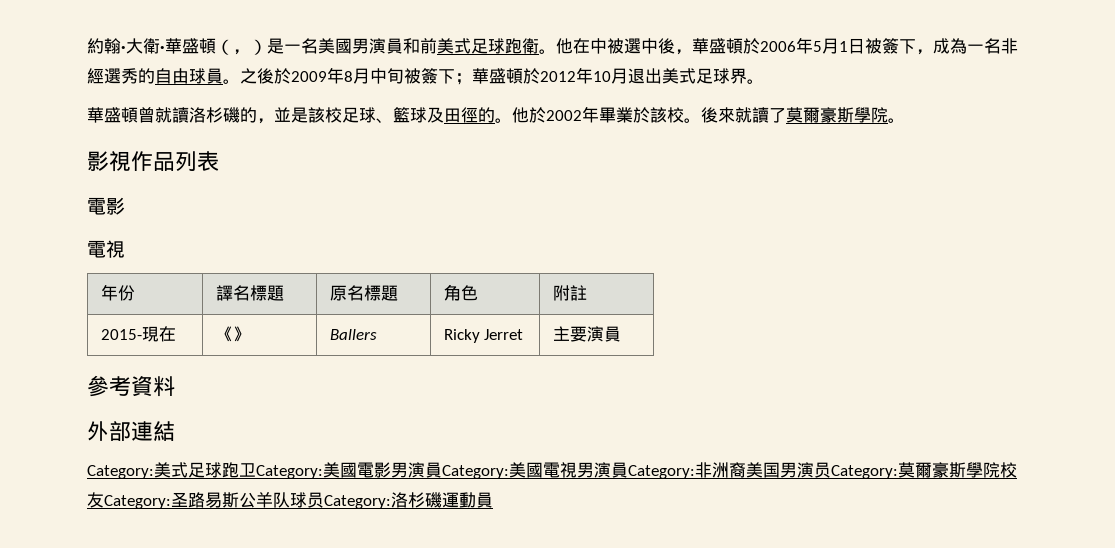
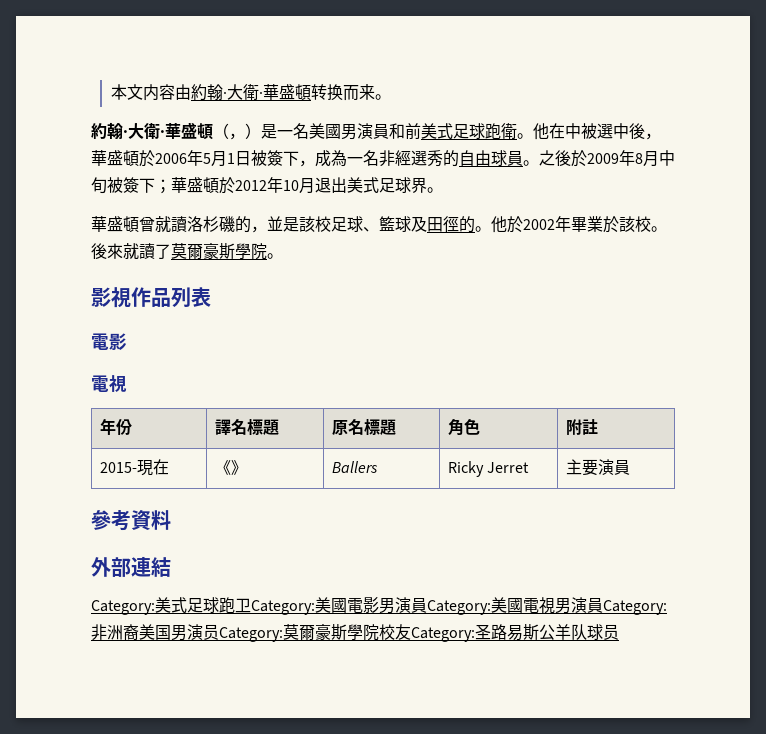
+ 本文内容由約翰·大衛·華盛頓转换而来。
- Category:美式足球跑卫Category:美國電影男演員Category:美國電視男演員Category:非洲裔美国男演员Category:莫爾豪斯學院校友Category:圣路易斯公羊队球员Category:洛杉磯運動員
+ Category:美式足球跑卫Category:美國電影男演員Category:美國電視男演員Category:非洲裔美国男演员Category:莫爾豪斯學院校友Category:圣路易斯公羊队球员

